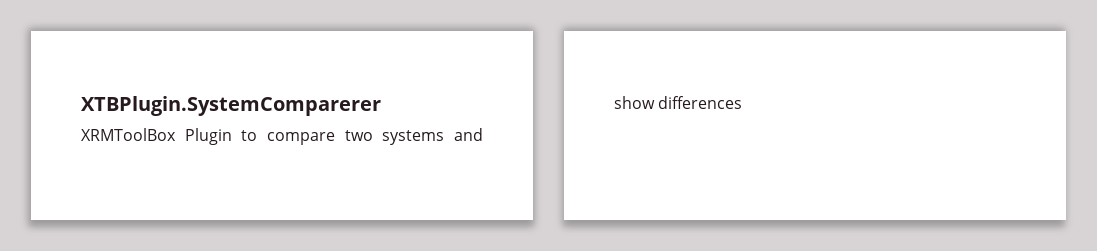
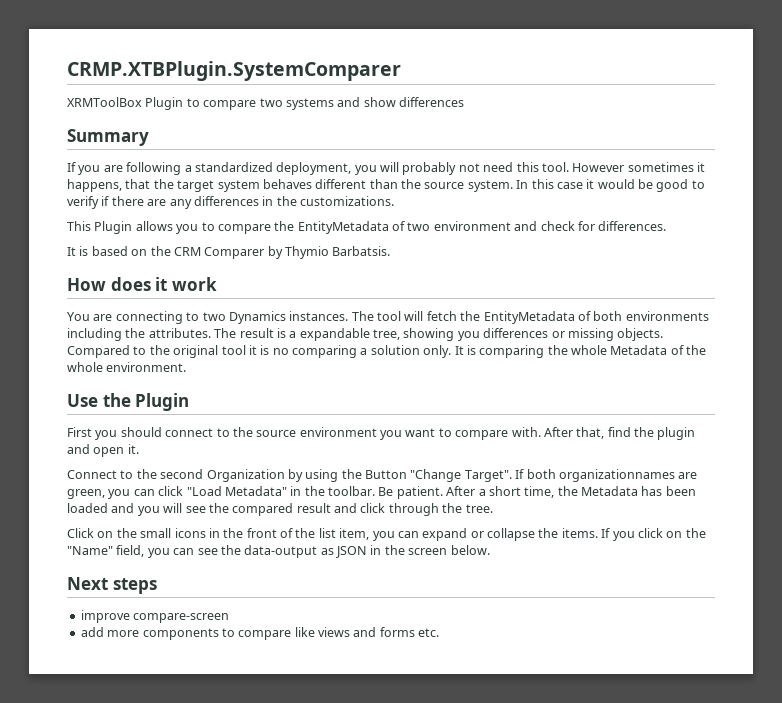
- XTBPlugin.SystemComparerer
+ CRMP.XTBPlugin.SystemComparer
+ Summary
+ If you are following a standardized deployment, you will probably not need this tool. However sometimes it happens, that the target system behaves different than the source system. In this case it would be good to verify if there are any differences in the customizations.
+ This Plugin allows you to compare the EntityMetadata of two environment and check for differences.
+ It is based on the CRM Comparer by Thymio Barbatsis.
+ How does it work
+ You are connecting to two Dynamics instances. The tool will fetch the EntityMetadata of both environments including the attributes. The result is a expandable tree, showing you differences or missing objects. Compared to the original tool it is no comparing a solution only. It is comparing the whole Metadata of the whole environment.
+ Use the Plugin
+ First you should connect to the source environment you want to compare with. After that, find the plugin and open it.
+ Connect to the second Organization by using the Button "Change Target". If both organizationnames are green, you can click "Load Metadata" in the toolbar. Be patient. After a short time, the Metadata has been loaded and you will see the compared result and click through the tree.
+ Click on the small icons in the front of the list item, you can expand or collapse the items. If you click on the "Name" field, you can see the data-output as JSON in the screen below.
+ Next steps
+ improve compare-screen
+ add more components to compare like views and forms etc.

